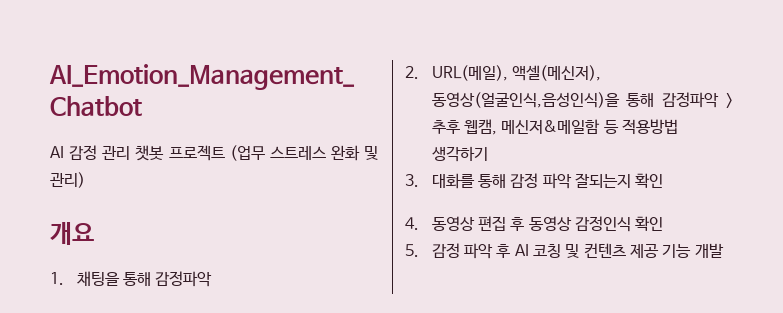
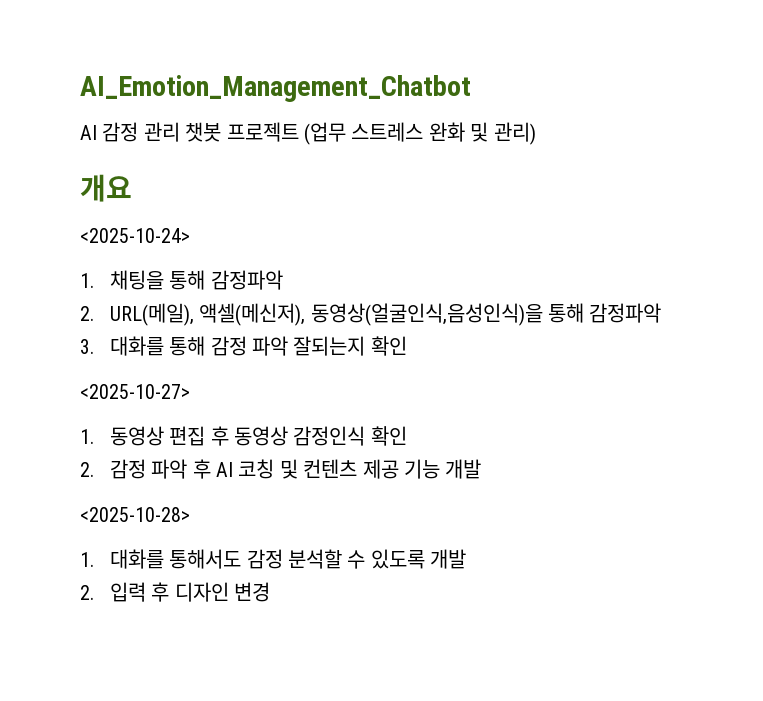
+ <2025-10-24>
- 2. URL(메일), 액셀(메신저), 동영상(얼굴인식,음성인식)을 통해 감정파악 > 추후 웹캠, 메신저&메일함 등 적용방법 생각하기
+ 2. URL(메일), 액셀(메신저), 동영상(얼굴인식,음성인식)을 통해 감정파악
- 4. 동영상 편집 후 동영상 감정인식 확인
+ <2025-10-27>
+ 1. 동영상 편집 후 동영상 감정인식 확인
- 5. 감정 파악 후 AI 코칭 및 컨텐츠 제공 기능 개발
+ 2. 감정 파악 후 AI 코칭 및 컨텐츠 제공 기능 개발
+ <2025-10-28>
+ 1. 대화를 통해서도 감정 분석할 수 있도록 개발
+ 2. 입력 후 디자인 변경

